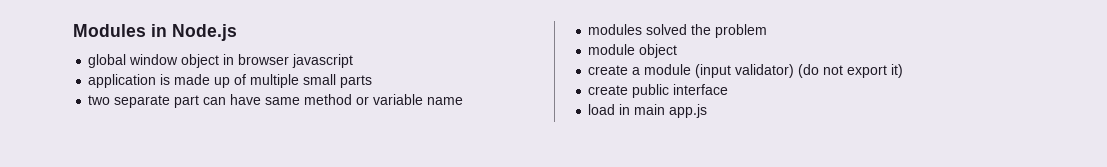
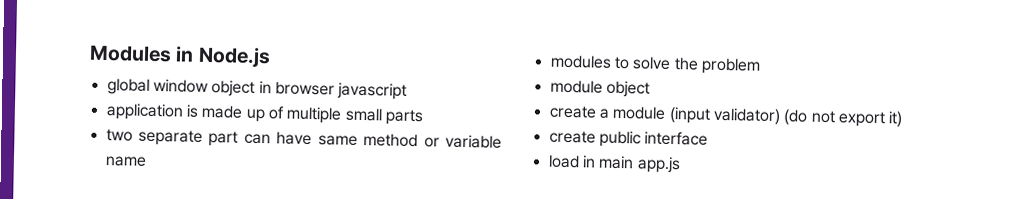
- modules solved the problem
+ modules to solve the problem

